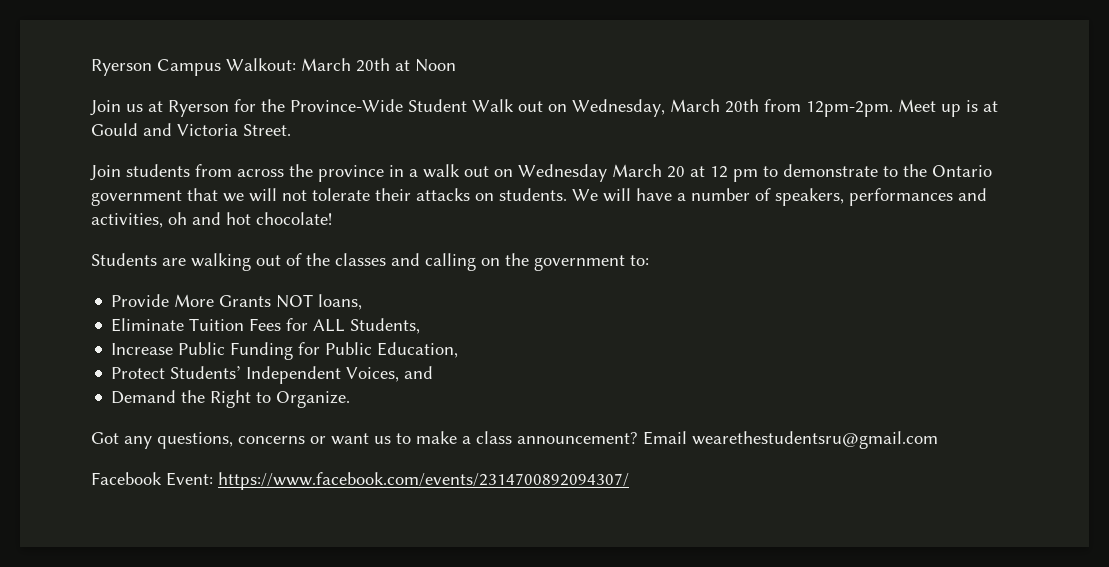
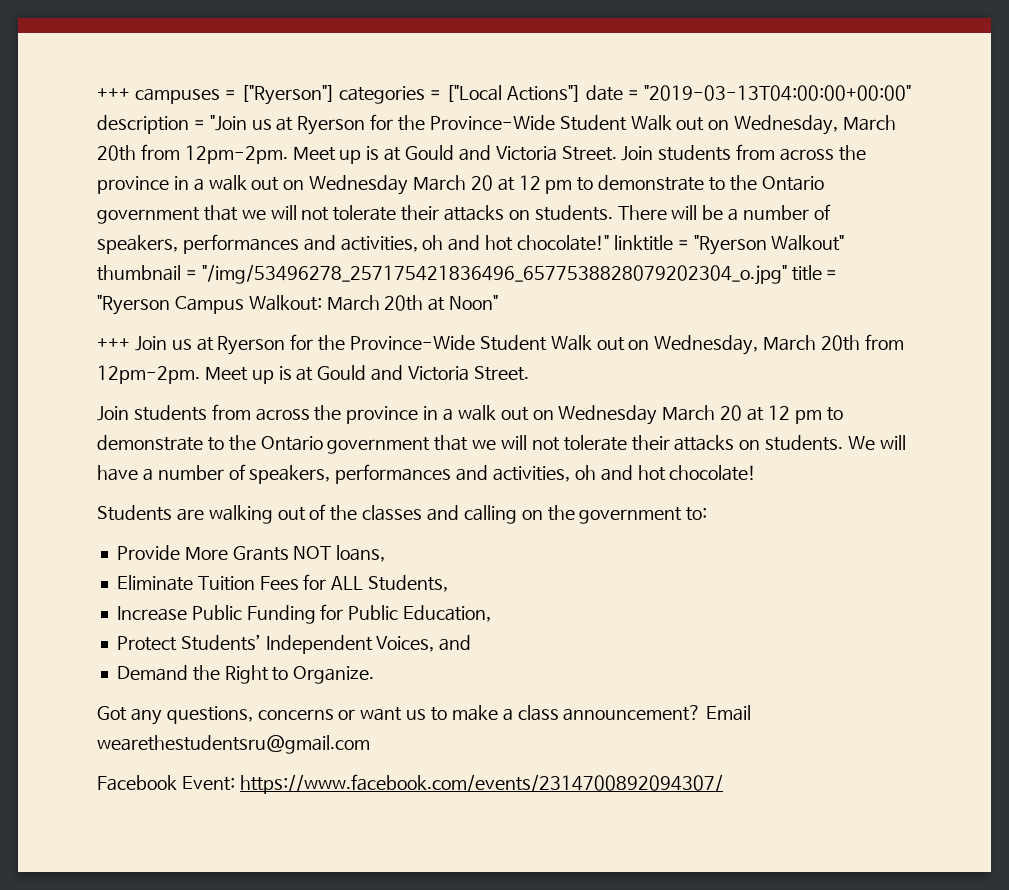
- Ryerson Campus Walkout: March 20th at Noon
- Join us at Ryerson for the Province-Wide Student Walk out on Wednesday, March 20th from 12pm-2pm.
+ +++ campuses = ["Ryerson"] categories = ["Local Actions"] date = "2019-03-13T04:00:00+00:00" description = "Join us at Ryerson for the Province-Wide Student Walk out on Wednesday, March 20th from 12pm-2pm. Meet up is at Gould and Victoria Street. Join students from across the province in a walk out on Wednesday March 20 at 12 pm to demonstrate to the Ontario government that we will not tolerate their attacks on students. There will be a number of speakers, performances and activities, oh and hot chocolate!" linktitle = "Ryerson Walkout" thumbnail = "/img/53496278_257175421836496_6577538828079202304_o.jpg" title = "Ryerson Campus Walkout: March 20th at Noon"
+ +++ Join us at Ryerson for the Province-Wide Student Walk out on Wednesday, March 20th from 12pm-2pm.

